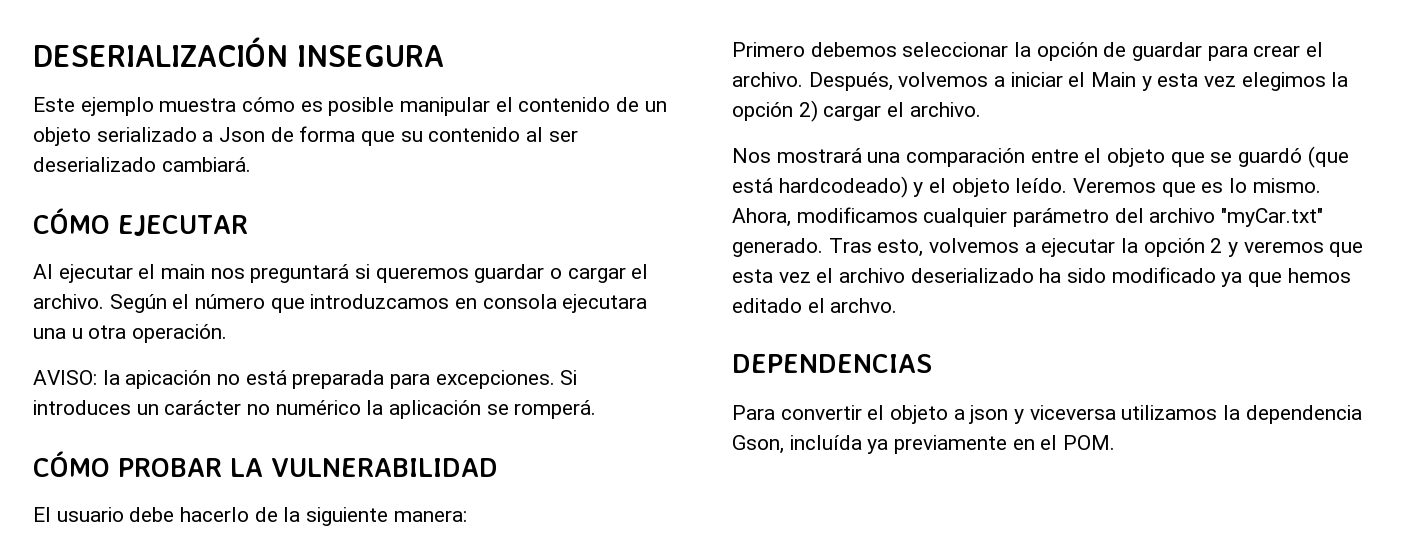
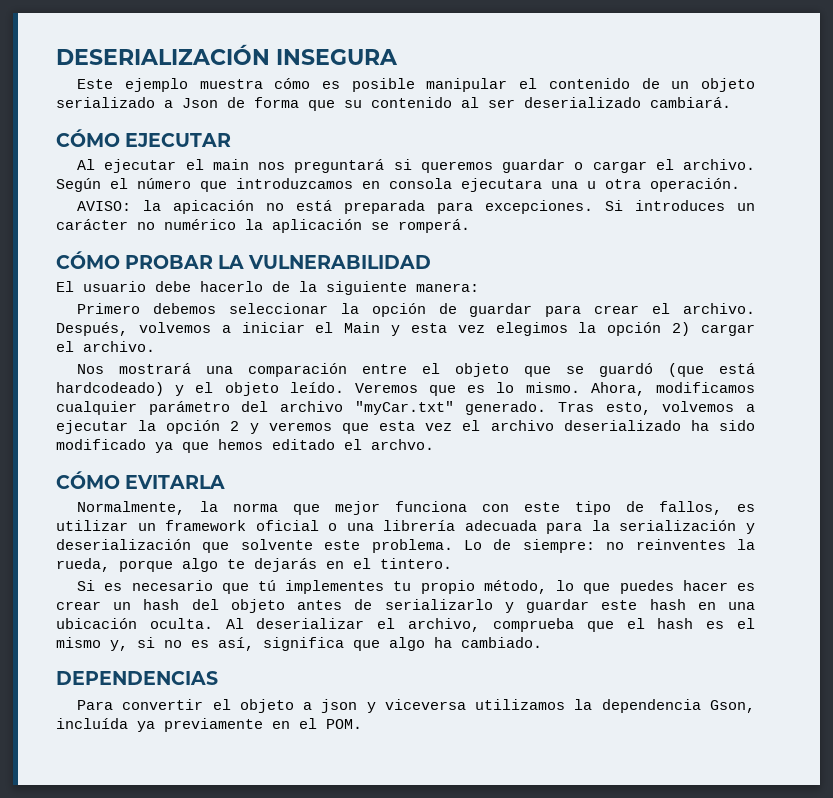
+ CÓMO EVITARLA
+ Normalmente, la norma que mejor funciona con este tipo de fallos, es utilizar un framework oficial o una librería adecuada para la serialización y deserialización que solvente este problema. Lo de siempre: no reinventes la rueda, porque algo te dejarás en el tintero.
+ Si es necesario que tú implementes tu propio método, lo que puedes hacer es crear un hash del objeto antes de serializarlo y guardar este hash en una ubicación oculta. Al deserializar el archivo, comprueba que el hash es el mismo y, si no es así, significa que algo ha cambiado.

